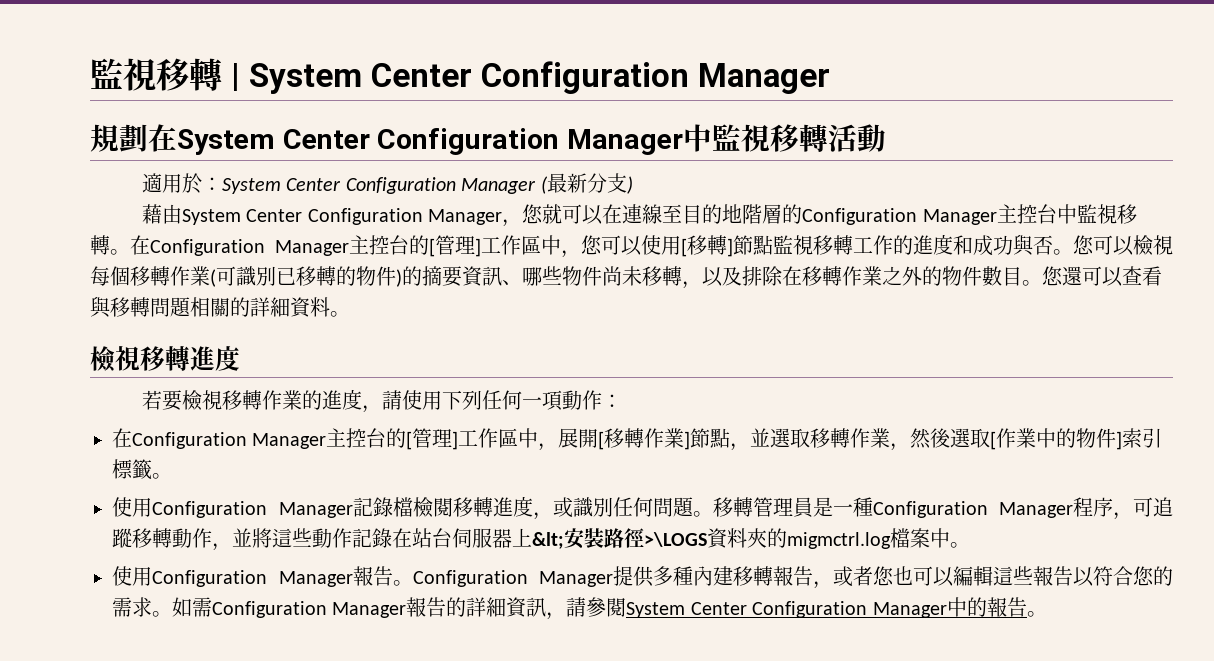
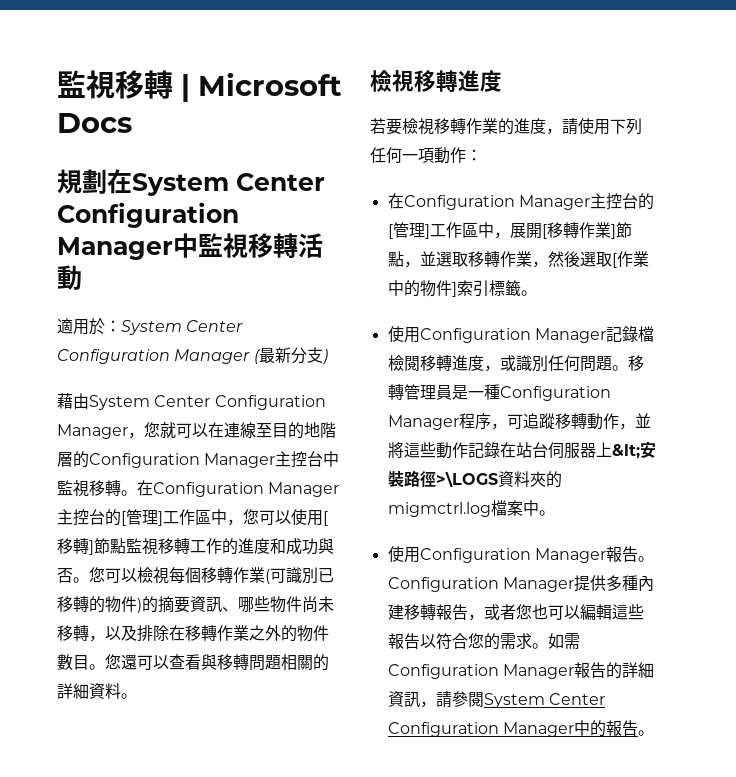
- 監視移轉 | System Center Configuration Manager
+ 監視移轉 | Microsoft Docs

